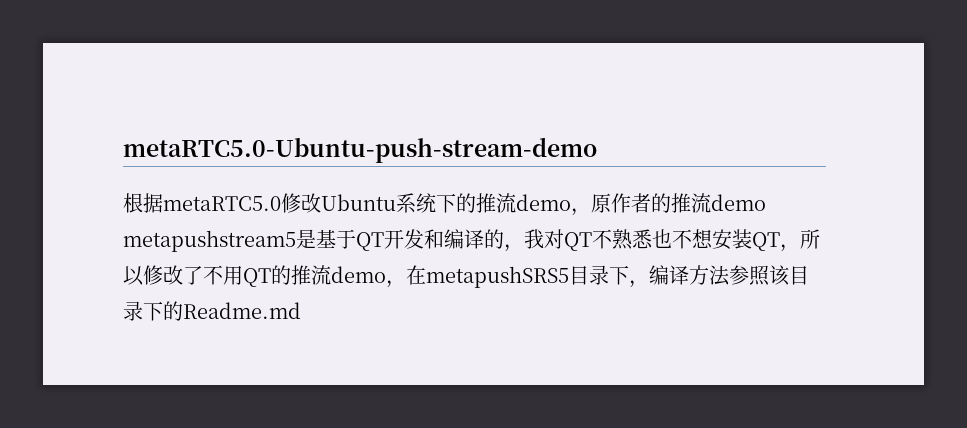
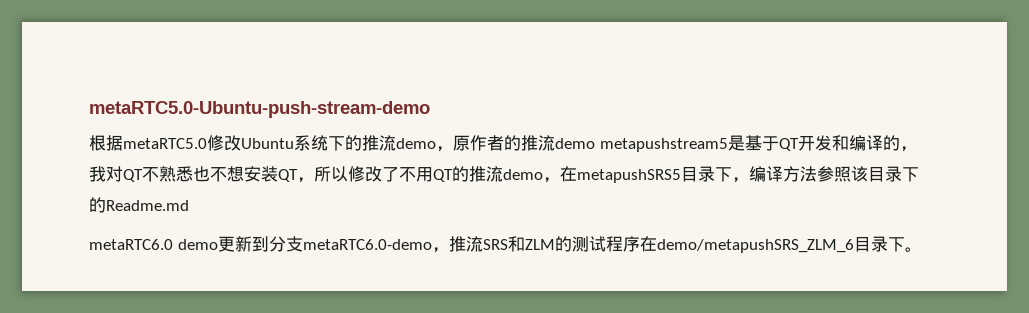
+ metaRTC6.0 demo更新到分支metaRTC6.0-demo，推流SRS和ZLM的测试程序在demo/metapushSRS_ZLM_6目录下。

